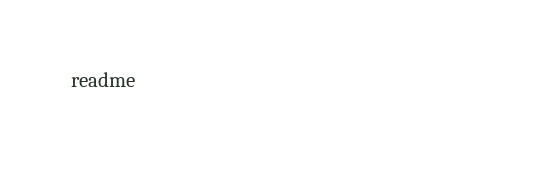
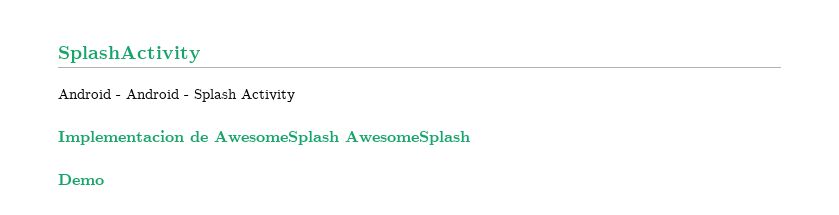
- readme
+ SplashActivity
+ Android - Android - Splash Activity
+ Implementacion de AwesomeSplash AwesomeSplash
+ Demo

